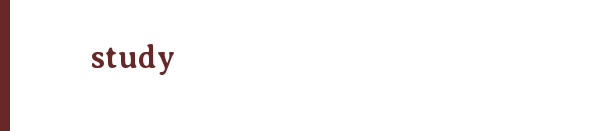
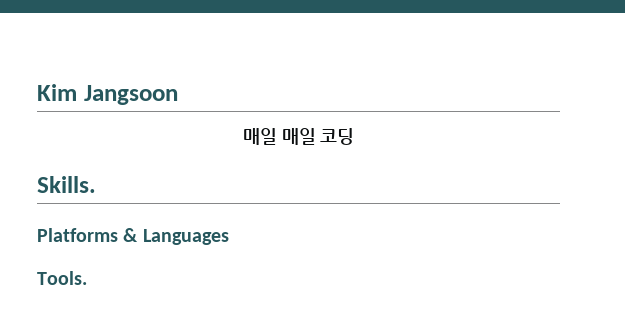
- study
+ Kim Jangsoon
+ 매일 매일 코딩
+ Skills.
+ Platforms & Languages
+ Tools.

